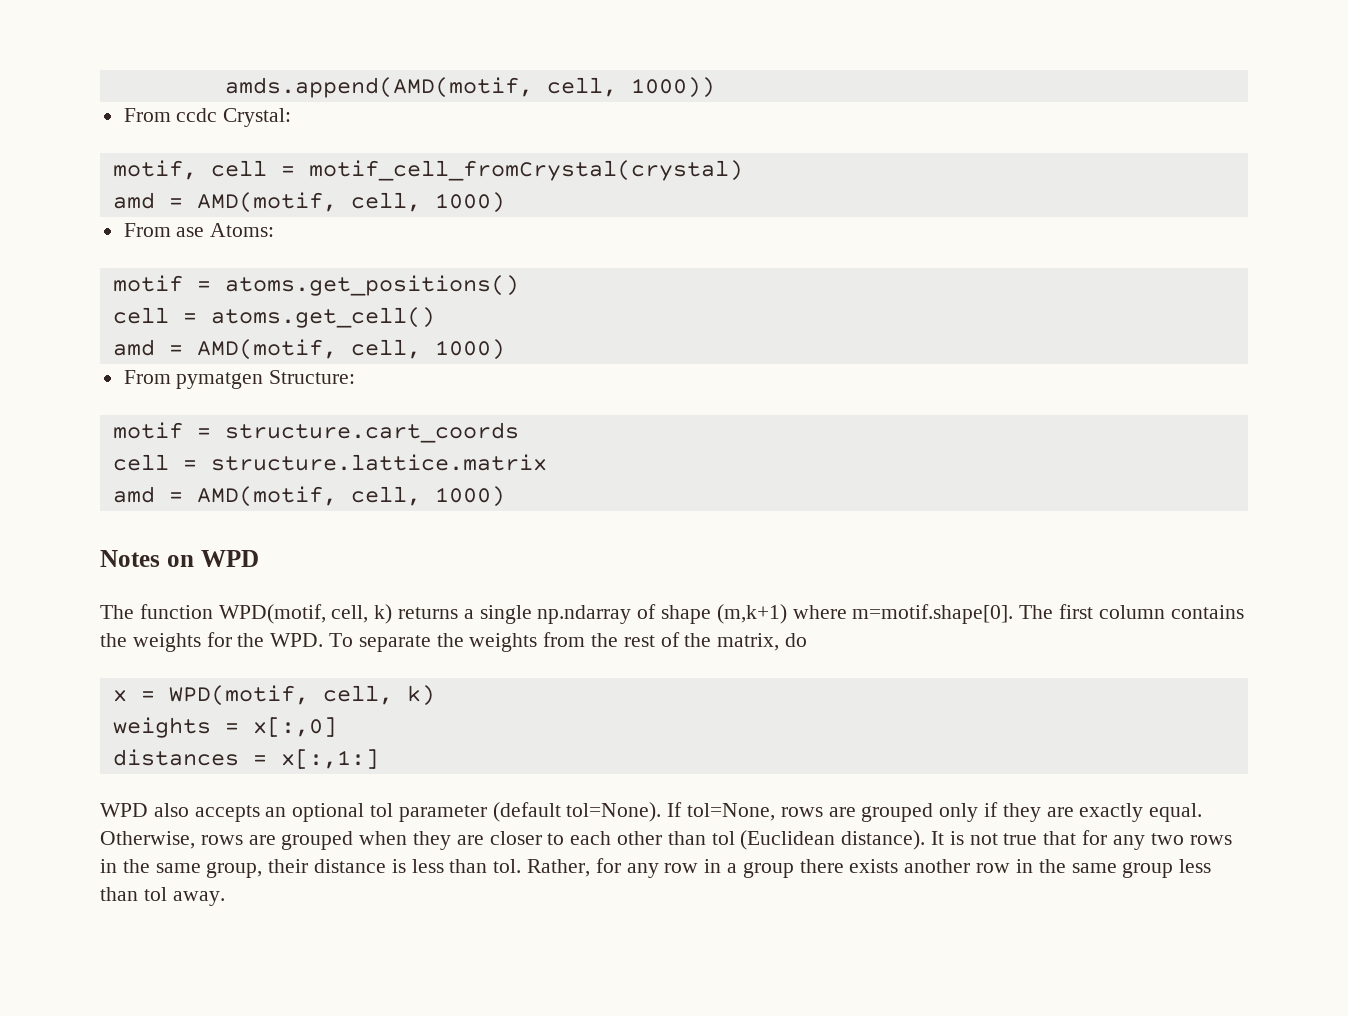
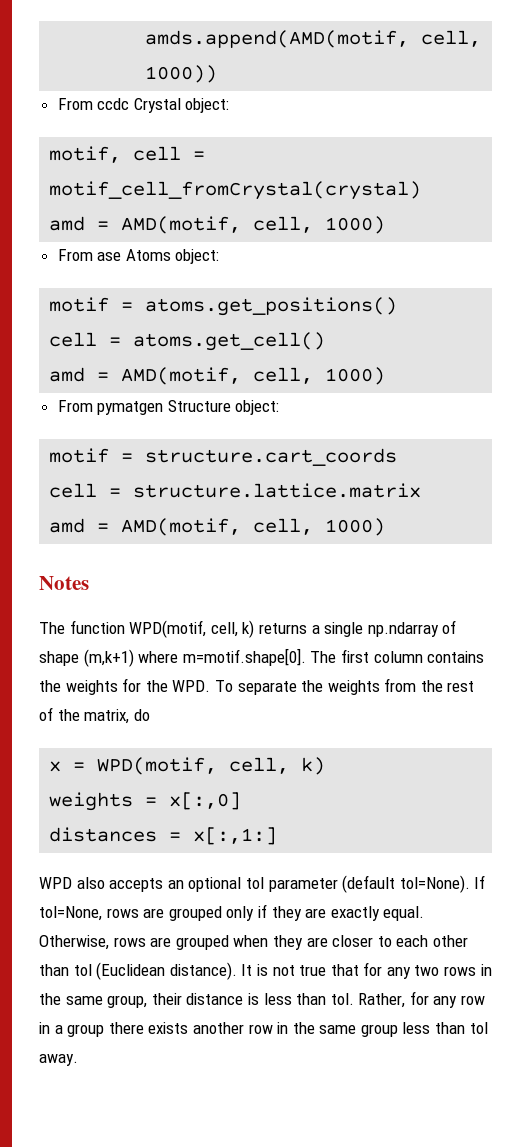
- From ccdc Crystal:
+ From ccdc Crystal object:
- From ase Atoms:
+ From ase Atoms object:
- From pymatgen Structure:
+ From pymatgen Structure object:
- Notes on WPD
+ Notes

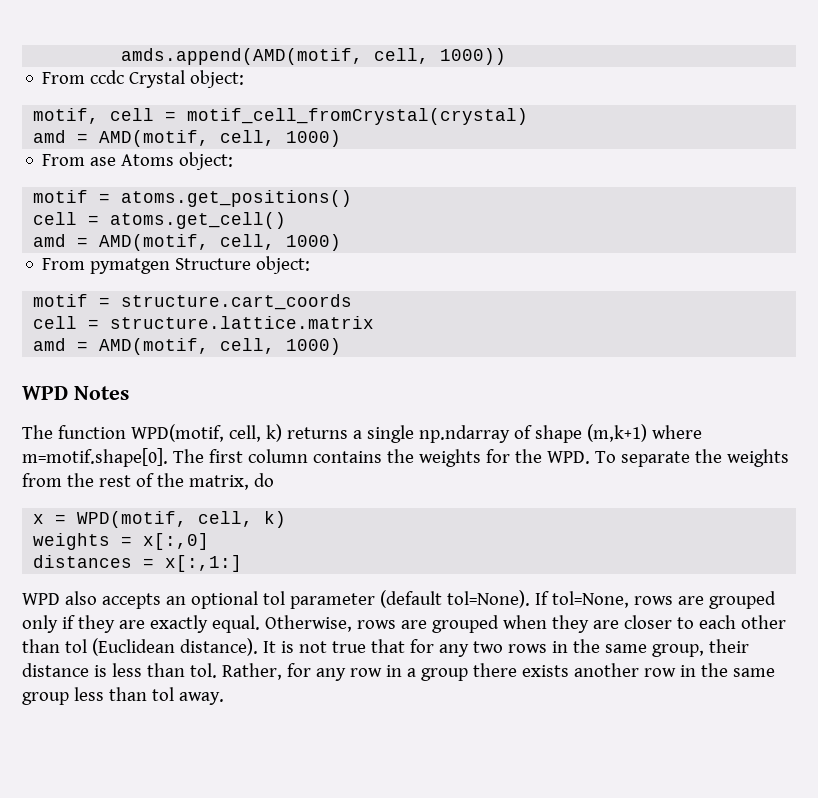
- Notes
+ WPD Notes

